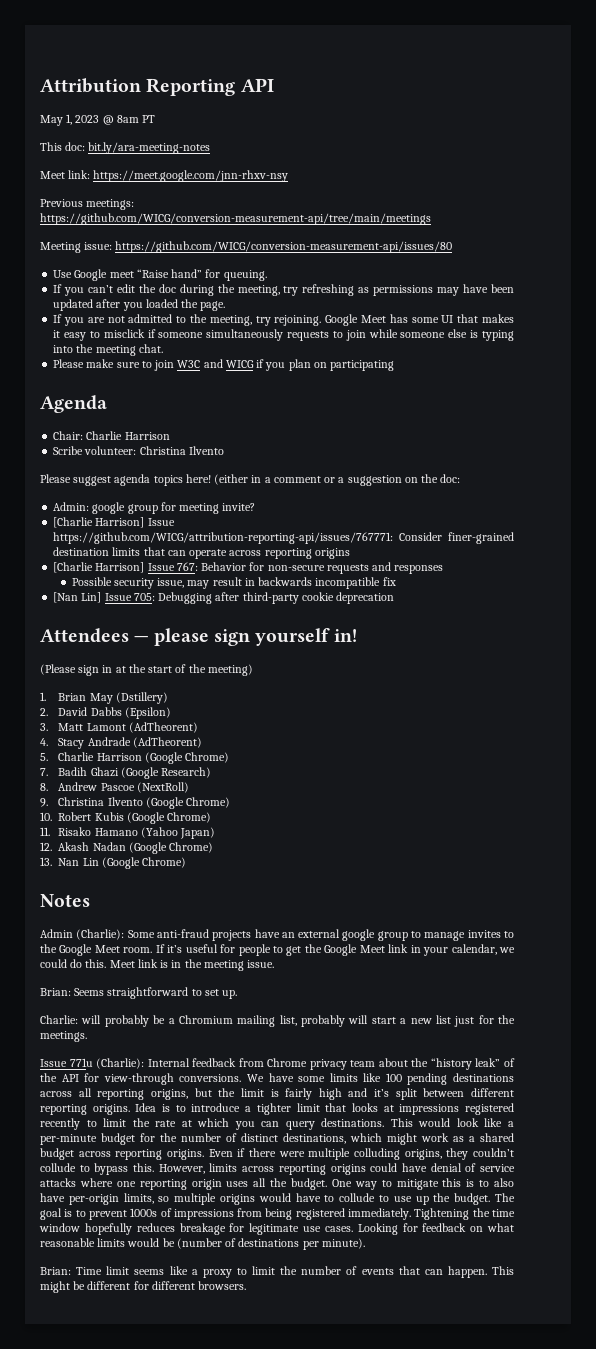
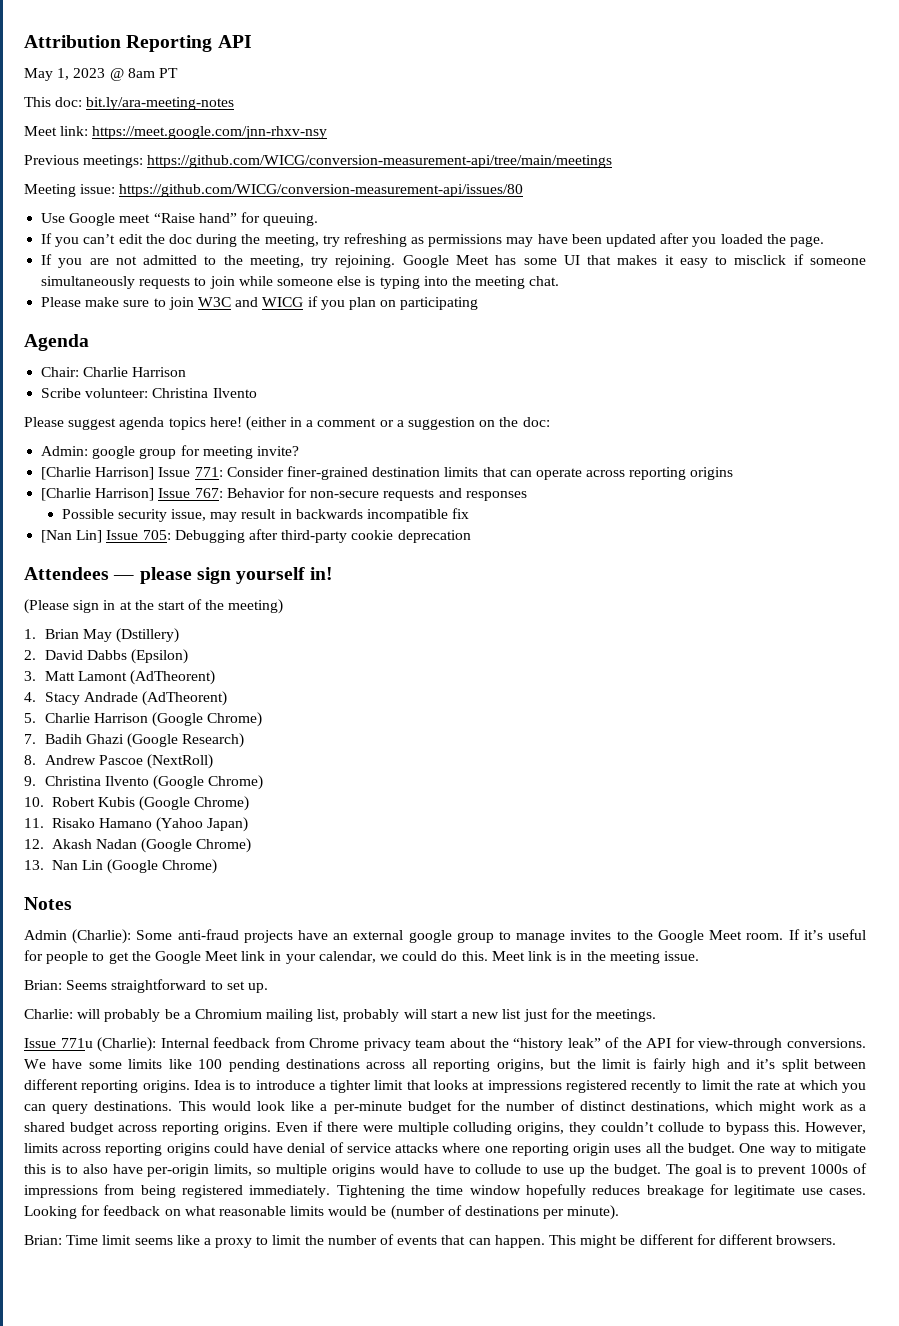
- [Charlie Harrison] Issue https://github.com/WICG/attribution-reporting-api/issues/767771: Consider finer-grained destination limits that can operate across reporting origins
+ [Charlie Harrison] Issue 771: Consider finer-grained destination limits that can operate across reporting origins

